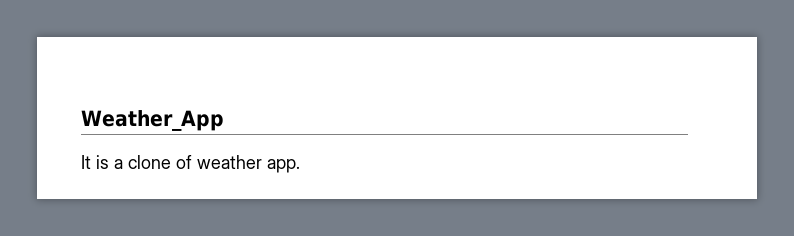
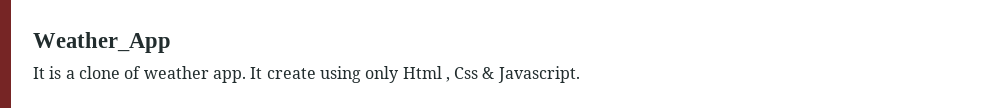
+ It create using only Html , Css & Javascript.

